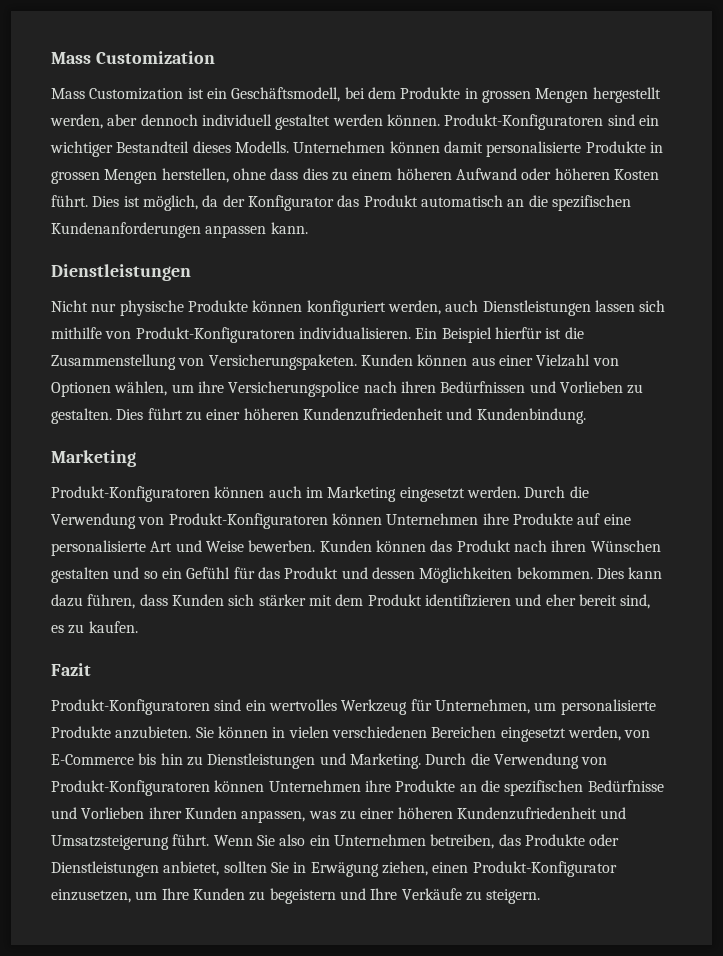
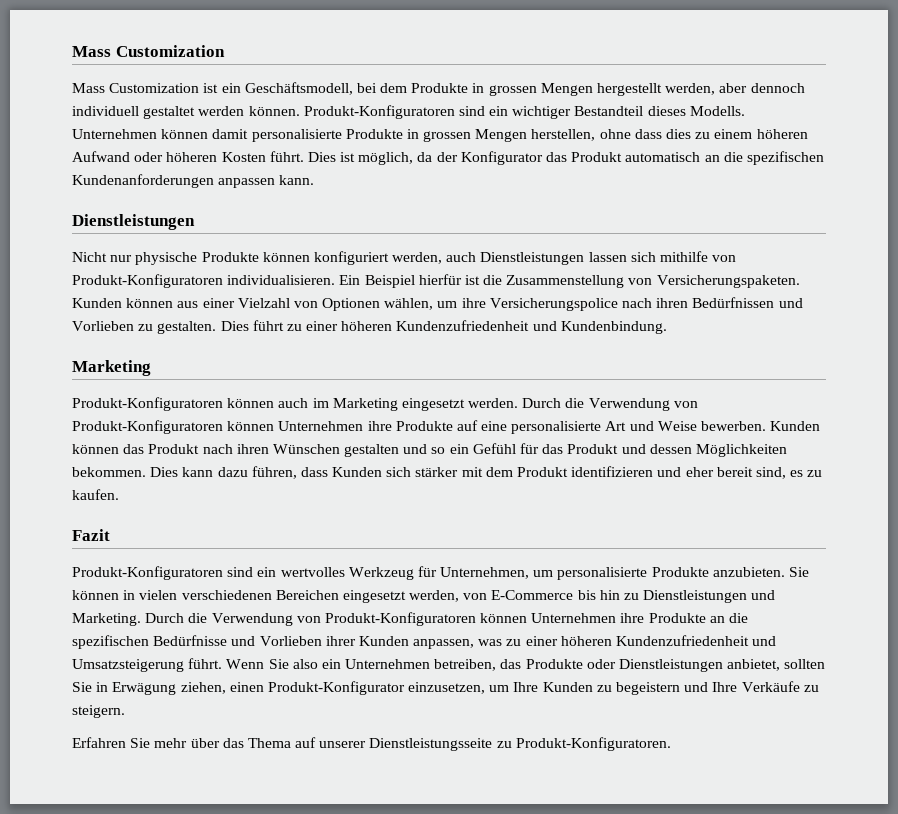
+ Erfahren Sie mehr über das Thema auf unserer Dienstleistungsseite zu Produkt-Konfiguratoren.

